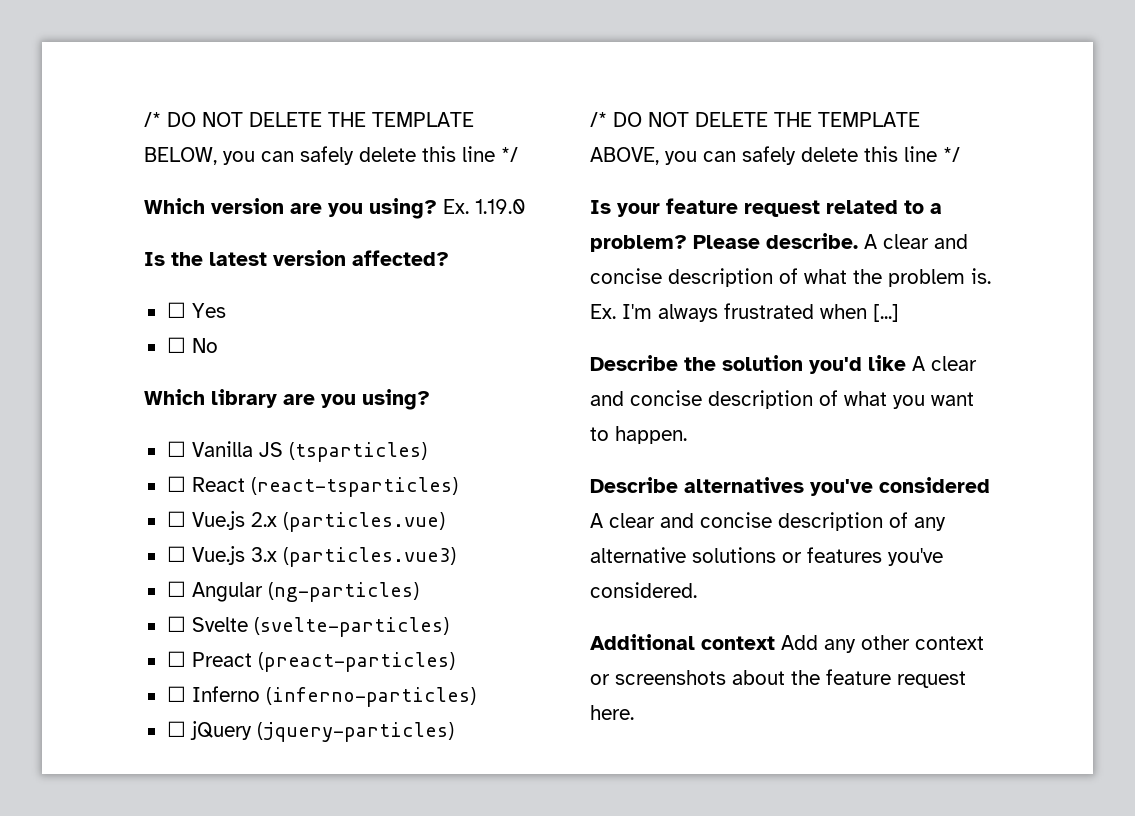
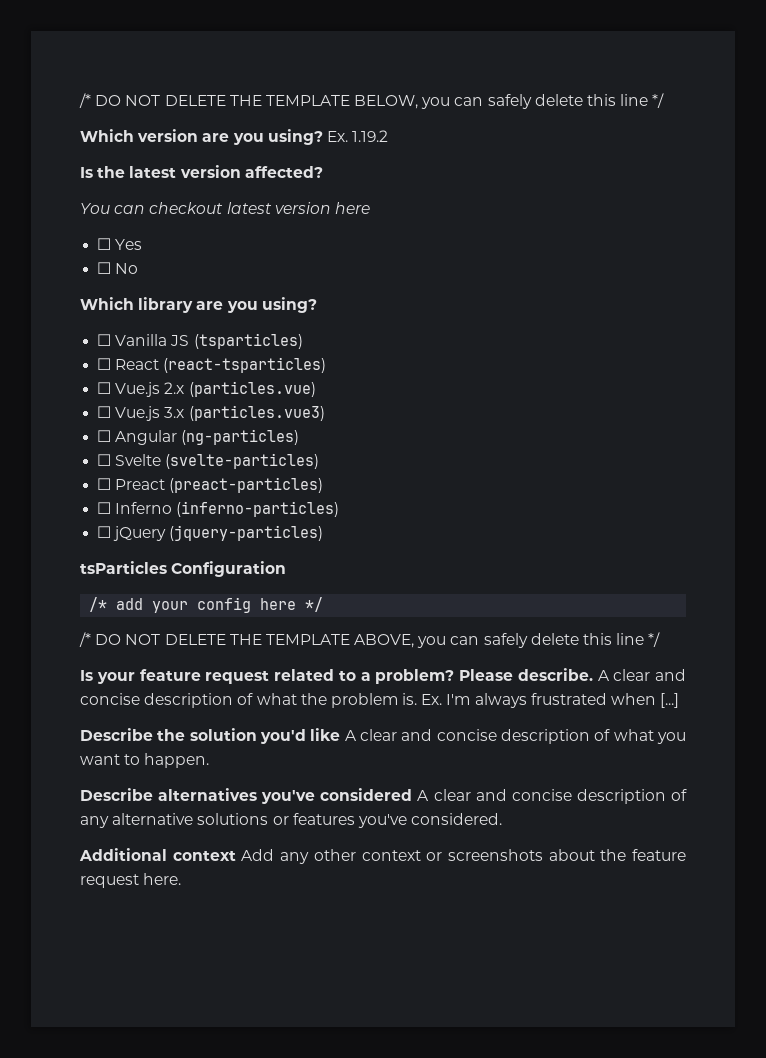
- Ex. 1.19.0
+ Ex. 1.19.2
+ You can checkout latest version here
+ tsParticles Configuration
+ /* add your config here */

